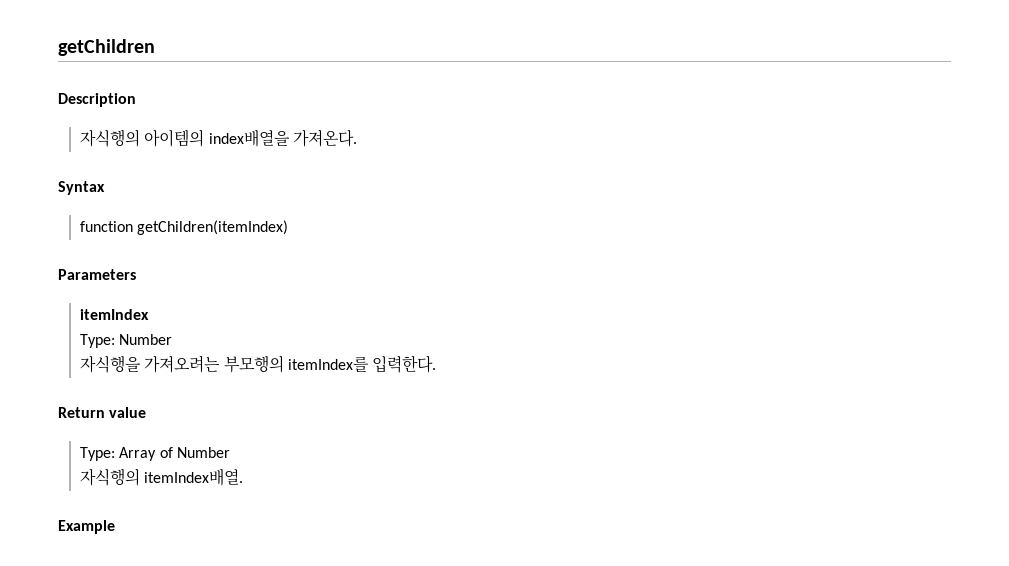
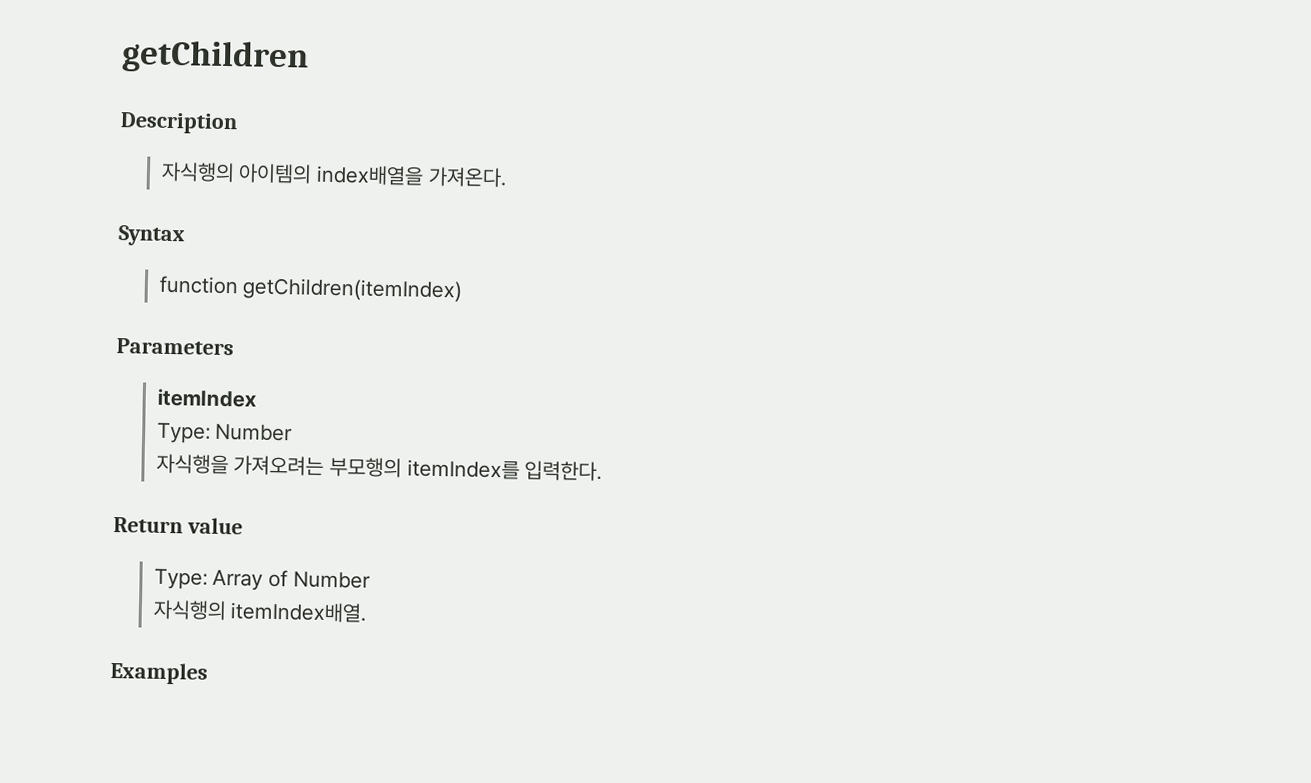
- Example
+ Examples

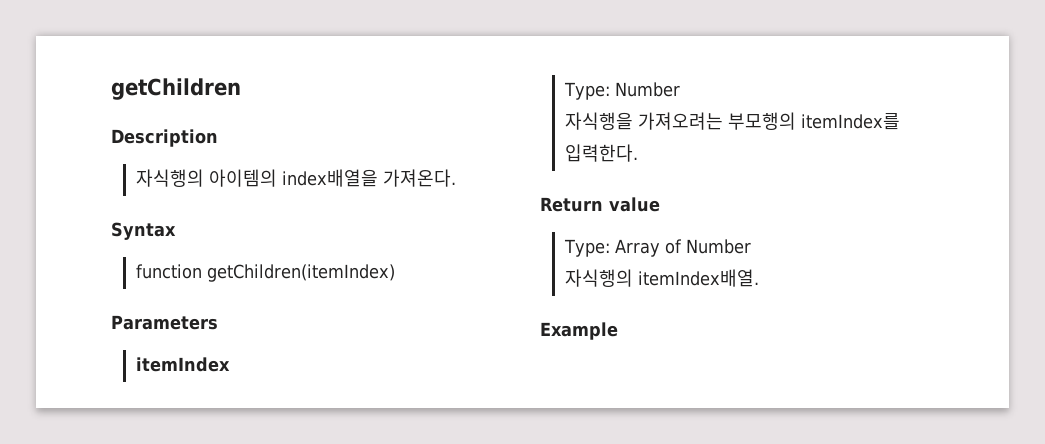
- Examples
+ Example

